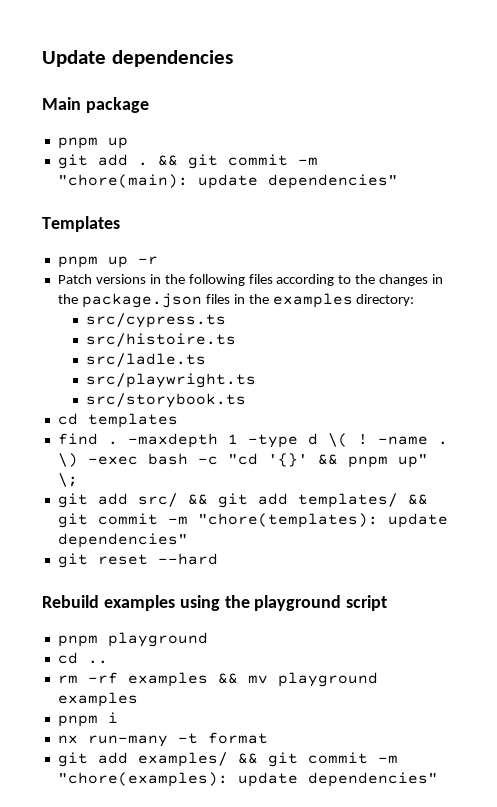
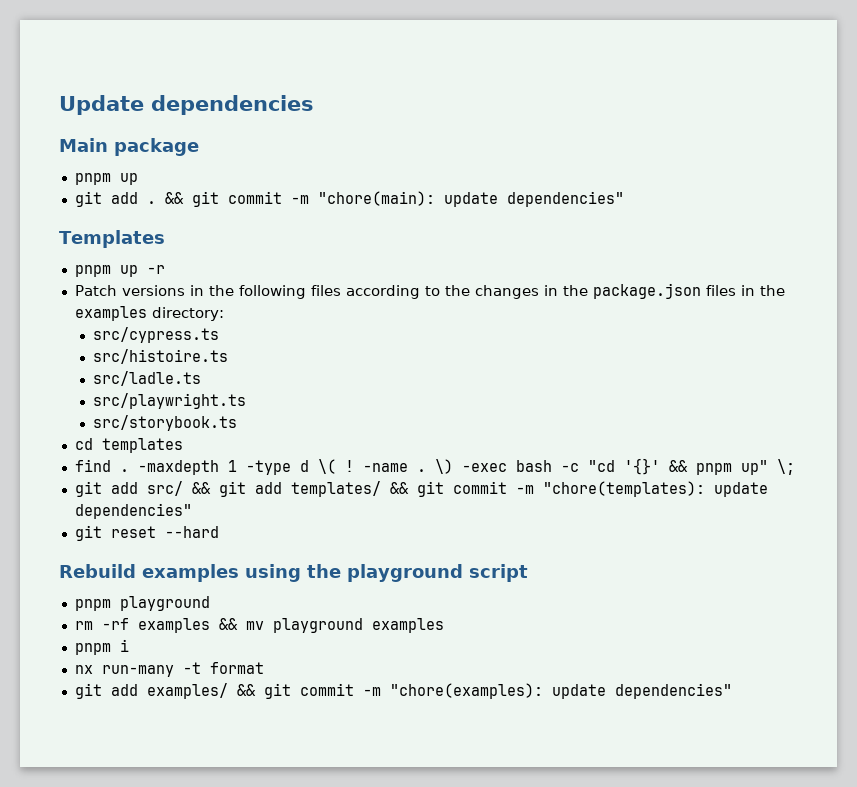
- cd ..

